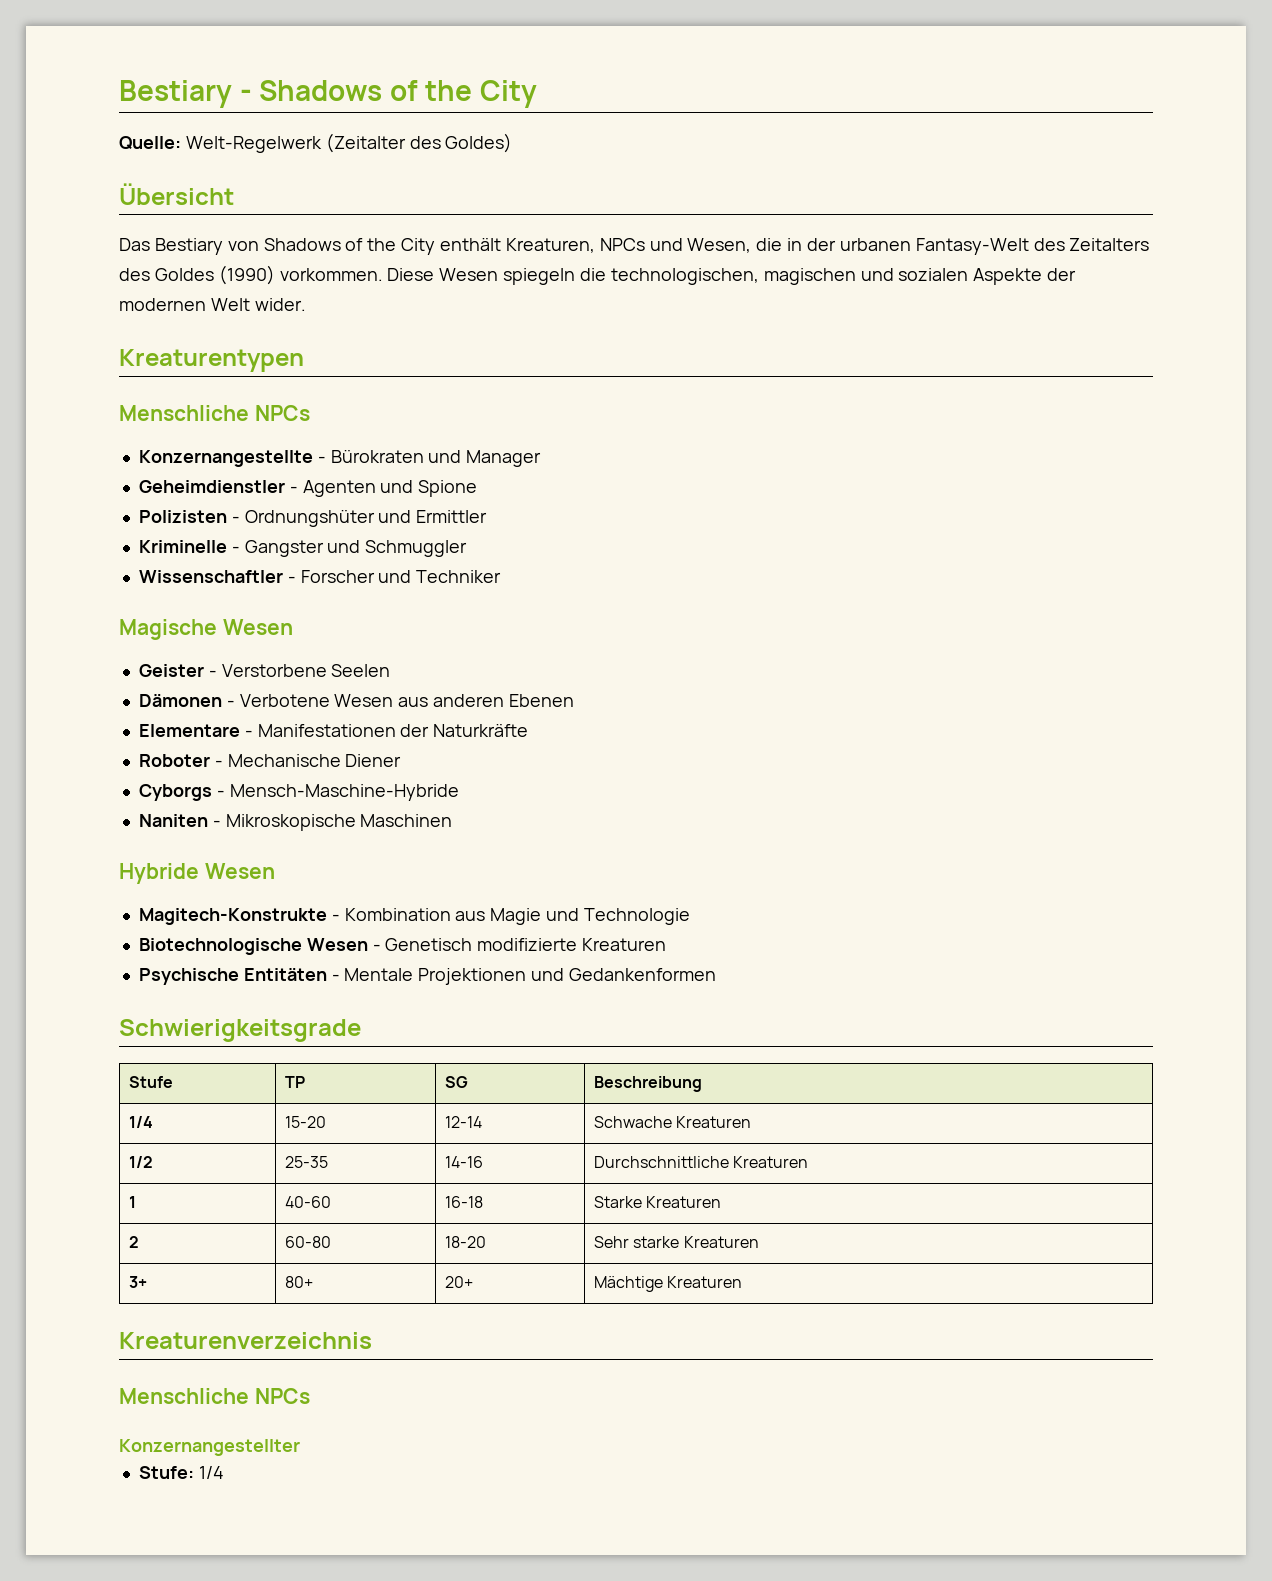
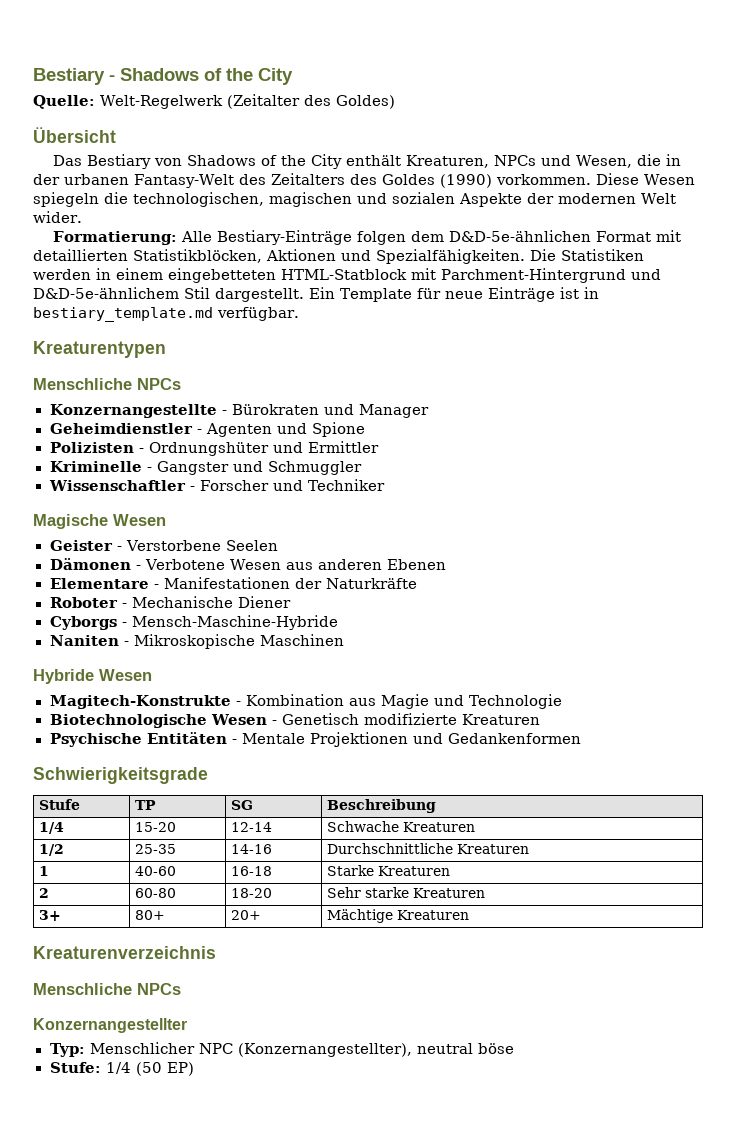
+ Formatierung: Alle Bestiary-Einträge folgen dem D&D-5e-ähnlichen Format mit detaillierten Statistikblöcken, Aktionen und Spezialfähigkeiten. Die Statistiken werden in einem eingebetteten HTML-Statblock mit Parchment-Hintergrund und D&D-5e-ähnlichem Stil dargestellt. Ein Template für neue Einträge ist in bestiary_template.md verfügbar.
+ Typ: Menschlicher NPC (Konzernangestellter), neutral böse
- Stufe: 1/4
+ Stufe: 1/4 (50 EP)

